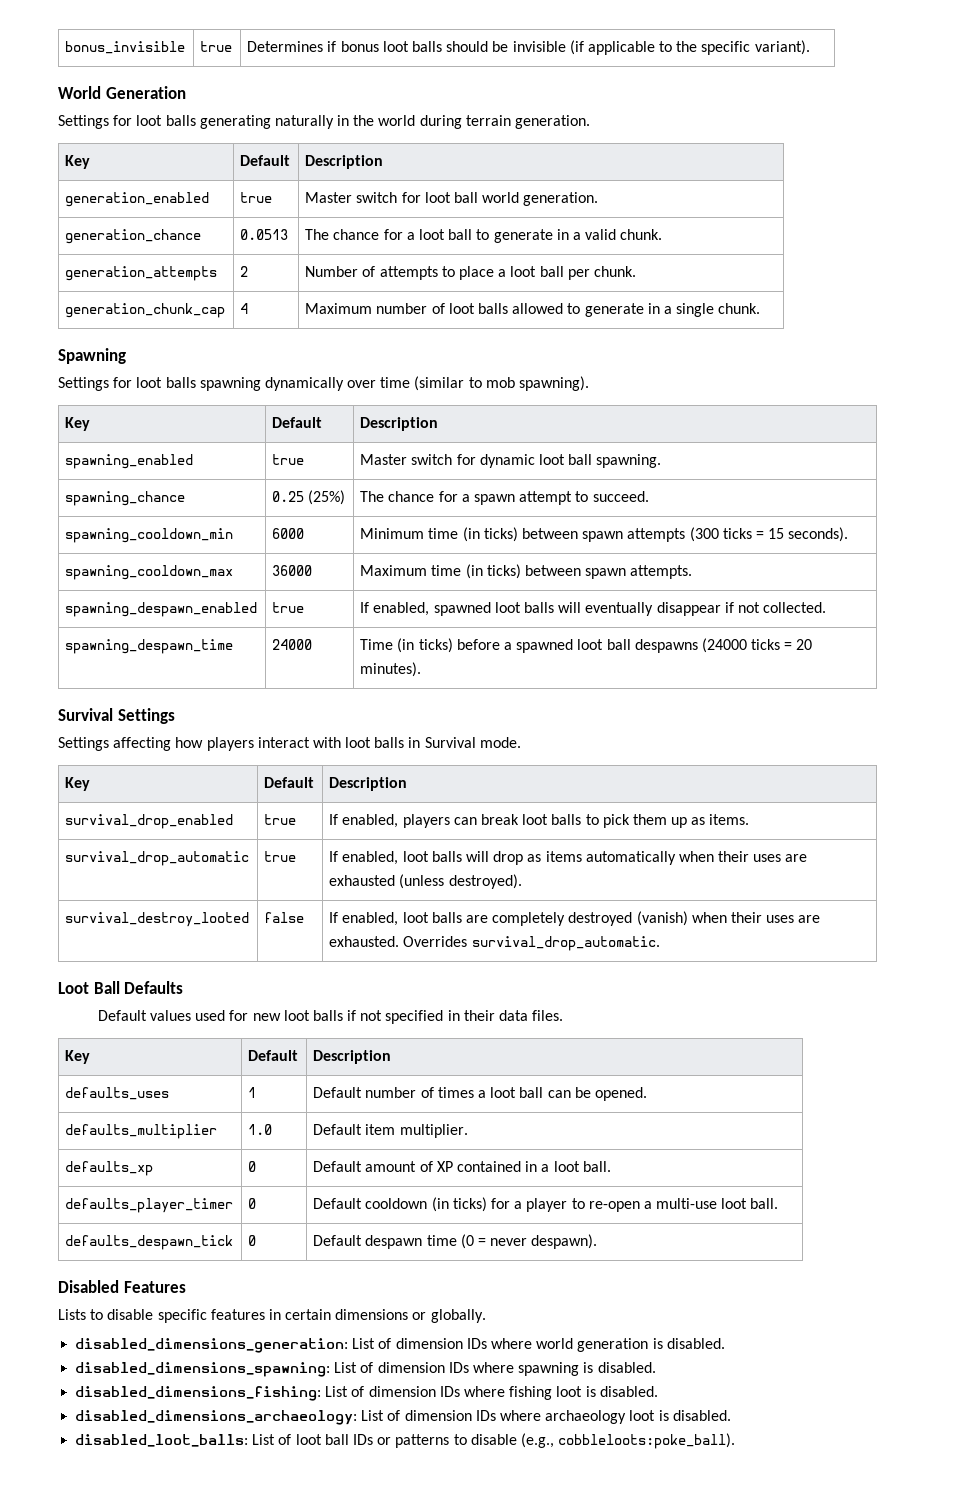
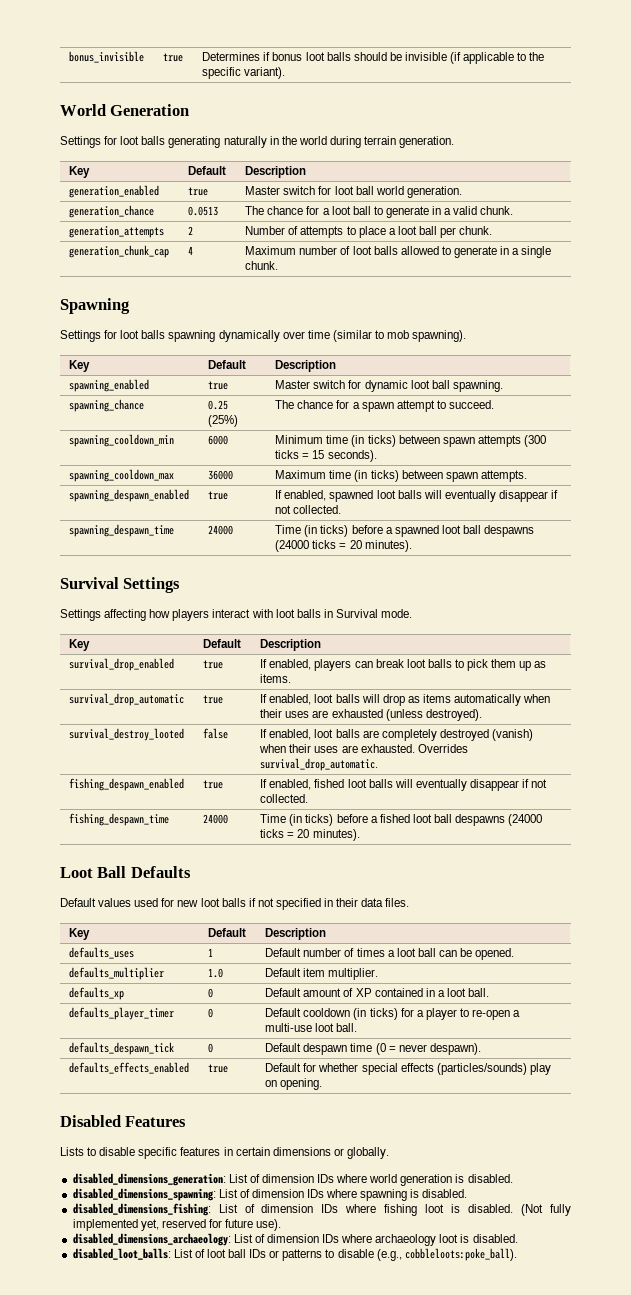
+ fishing_despawn_enabled | true | If enabled, fished loot balls will eventually disappear if not collected.
+ fishing_despawn_time | 24000 | Time (in ticks) before a fished loot ball despawns (24000 ticks = 20 minutes).
+ defaults_effects_enabled | true | Default for whether special effects (particles/sounds) play on opening.
+ (Not fully implemented yet, reserved for future use).

